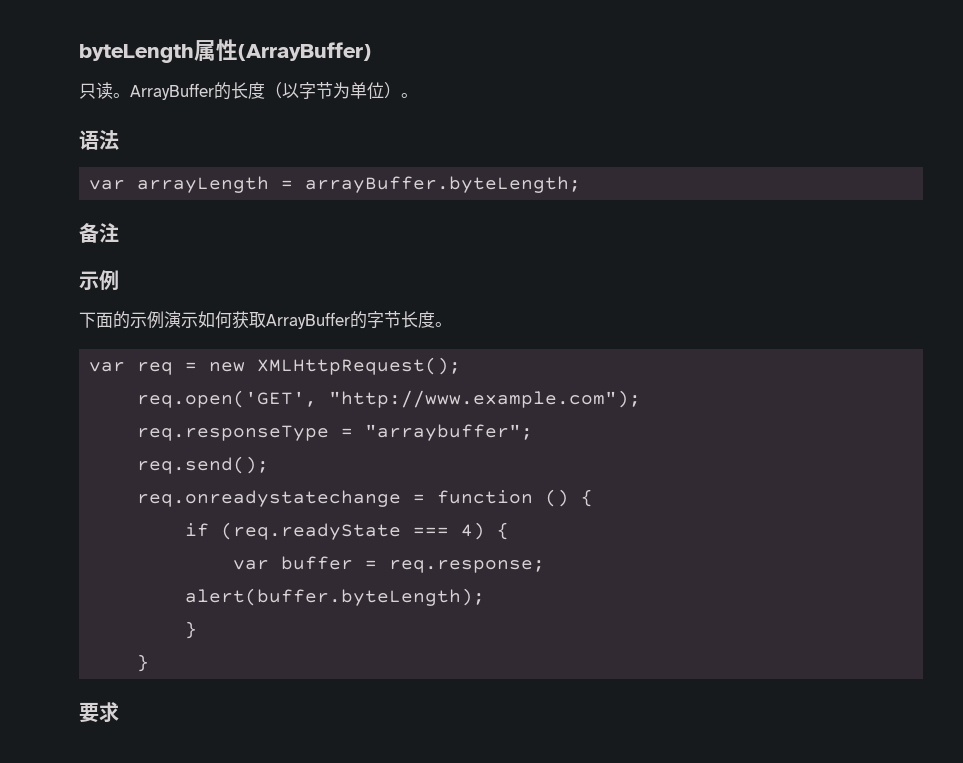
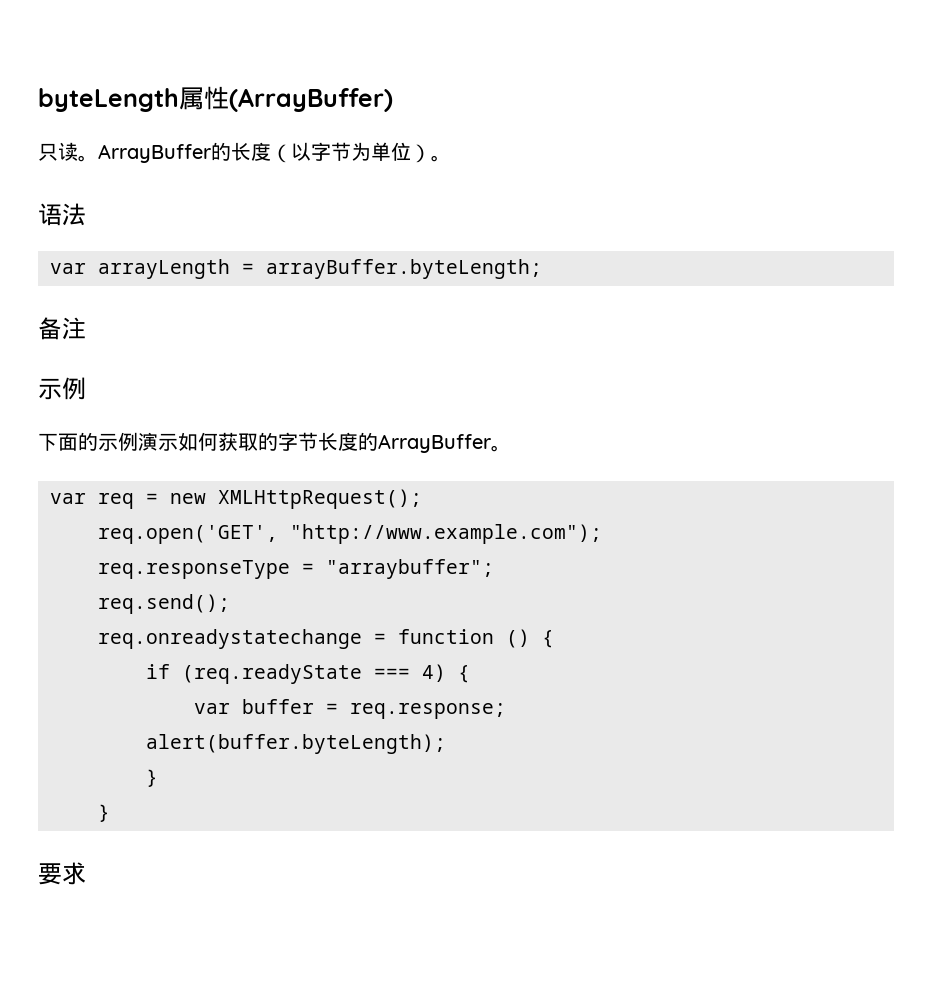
- 下面的示例演示如何获取ArrayBuffer的字节长度。
+ 下面的示例演示如何获取的字节长度的ArrayBuffer。

